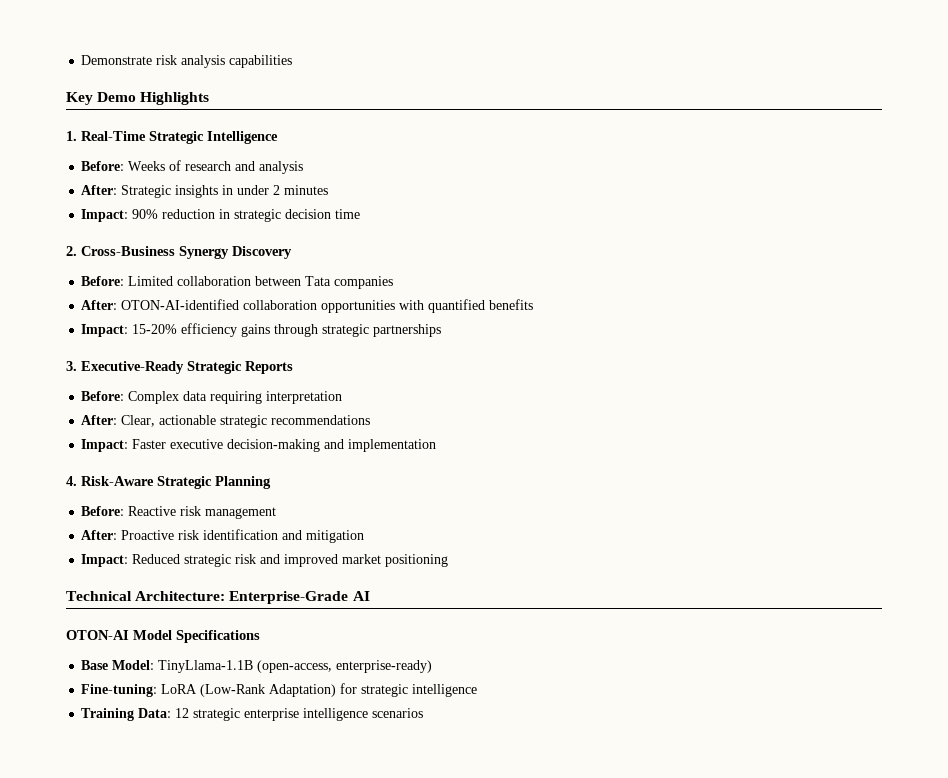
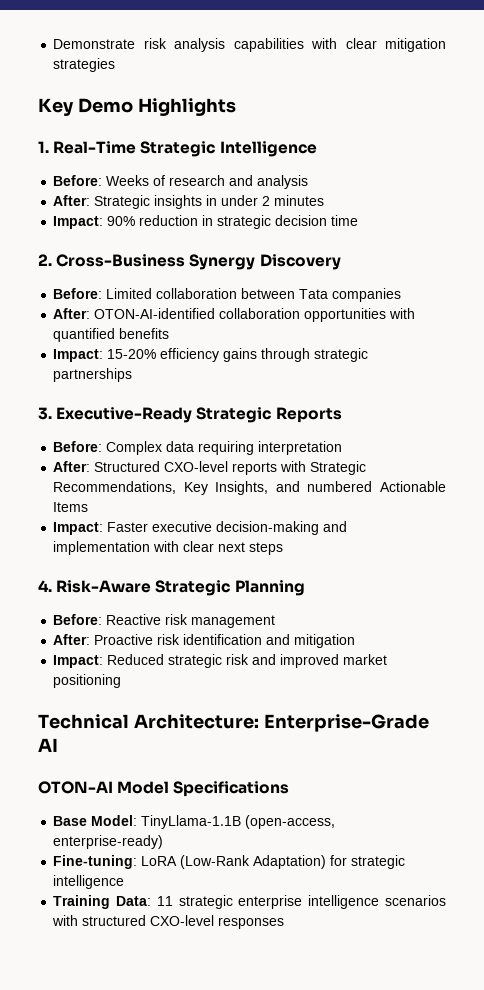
- Demonstrate risk analysis capabilities
+ Demonstrate risk analysis capabilities with clear mitigation strategies
- After: Clear, actionable strategic recommendations
+ After: Structured CXO-level reports with Strategic Recommendations, Key Insights, and numbered Actionable Items
- Impact: Faster executive decision-making and implementation
+ Impact: Faster executive decision-making and implementation with clear next steps
- Training Data: 12 strategic enterprise intelligence scenarios
+ Training Data: 11 strategic enterprise intelligence scenarios with structured CXO-level responses

